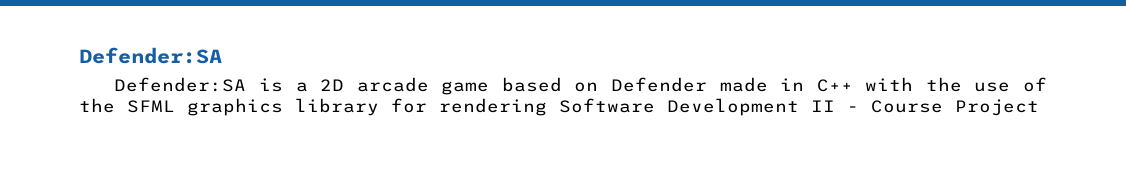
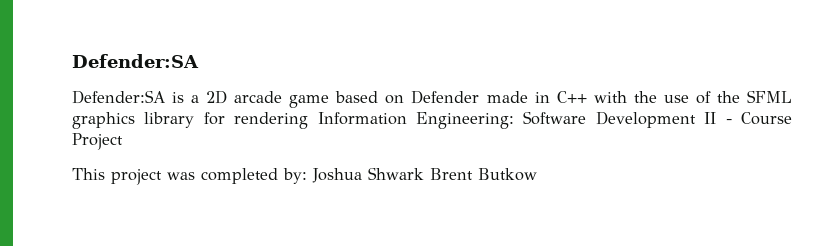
- Defender:SA is a 2D arcade game based on Defender made in C++ with the use of the SFML graphics library for rendering Software Development II - Course Project
+ Defender:SA is a 2D arcade game based on Defender made in C++ with the use of the SFML graphics library for rendering Information Engineering: Software Development II - Course Project
+ This project was completed by: Joshua Shwark Brent Butkow

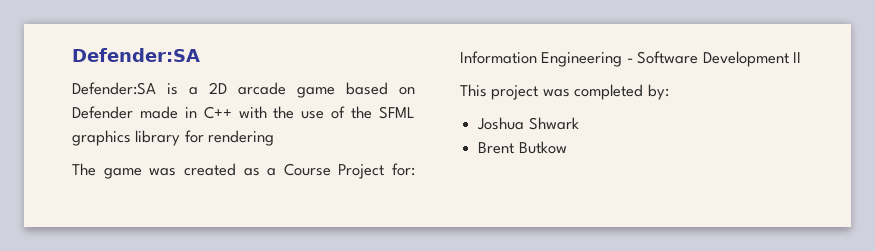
- Defender:SA is a 2D arcade game based on Defender made in C++ with the use of the SFML graphics library for rendering Information Engineering: Software Development II - Course Project
+ Defender:SA is a 2D arcade game based on Defender made in C++ with the use of the SFML graphics library for rendering
+ The game was created as a Course Project for: Information Engineering - Software Development II
- This project was completed by: Joshua Shwark Brent Butkow
+ This project was completed by:
+ Joshua Shwark
+ Brent Butkow

